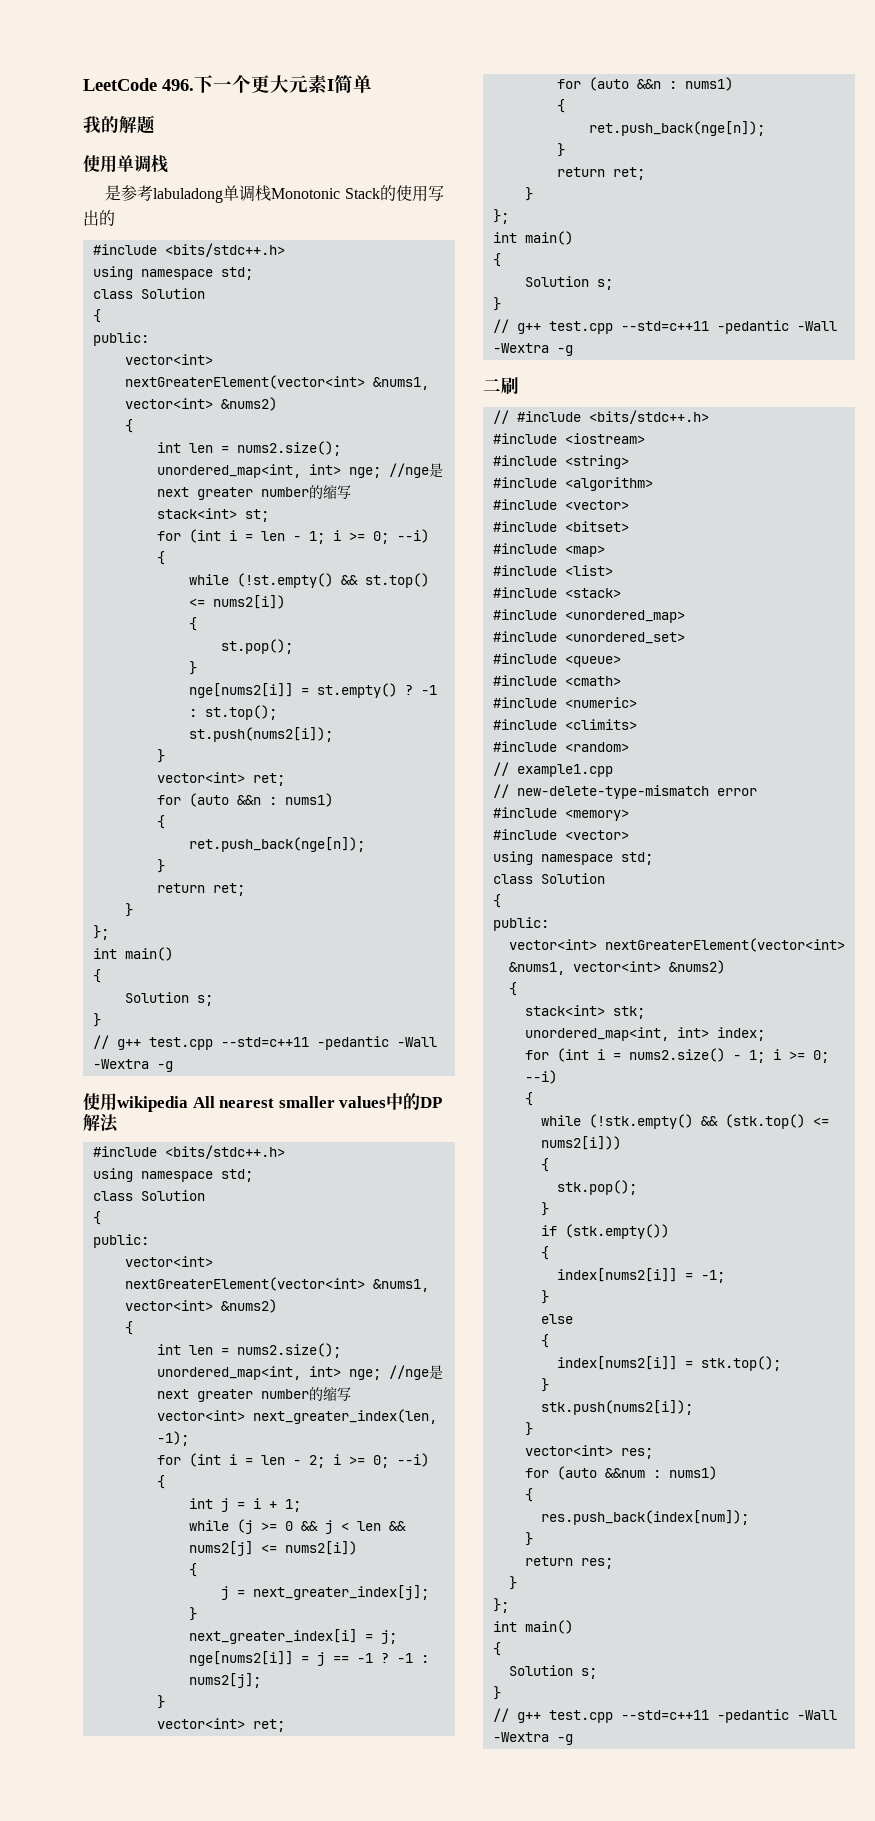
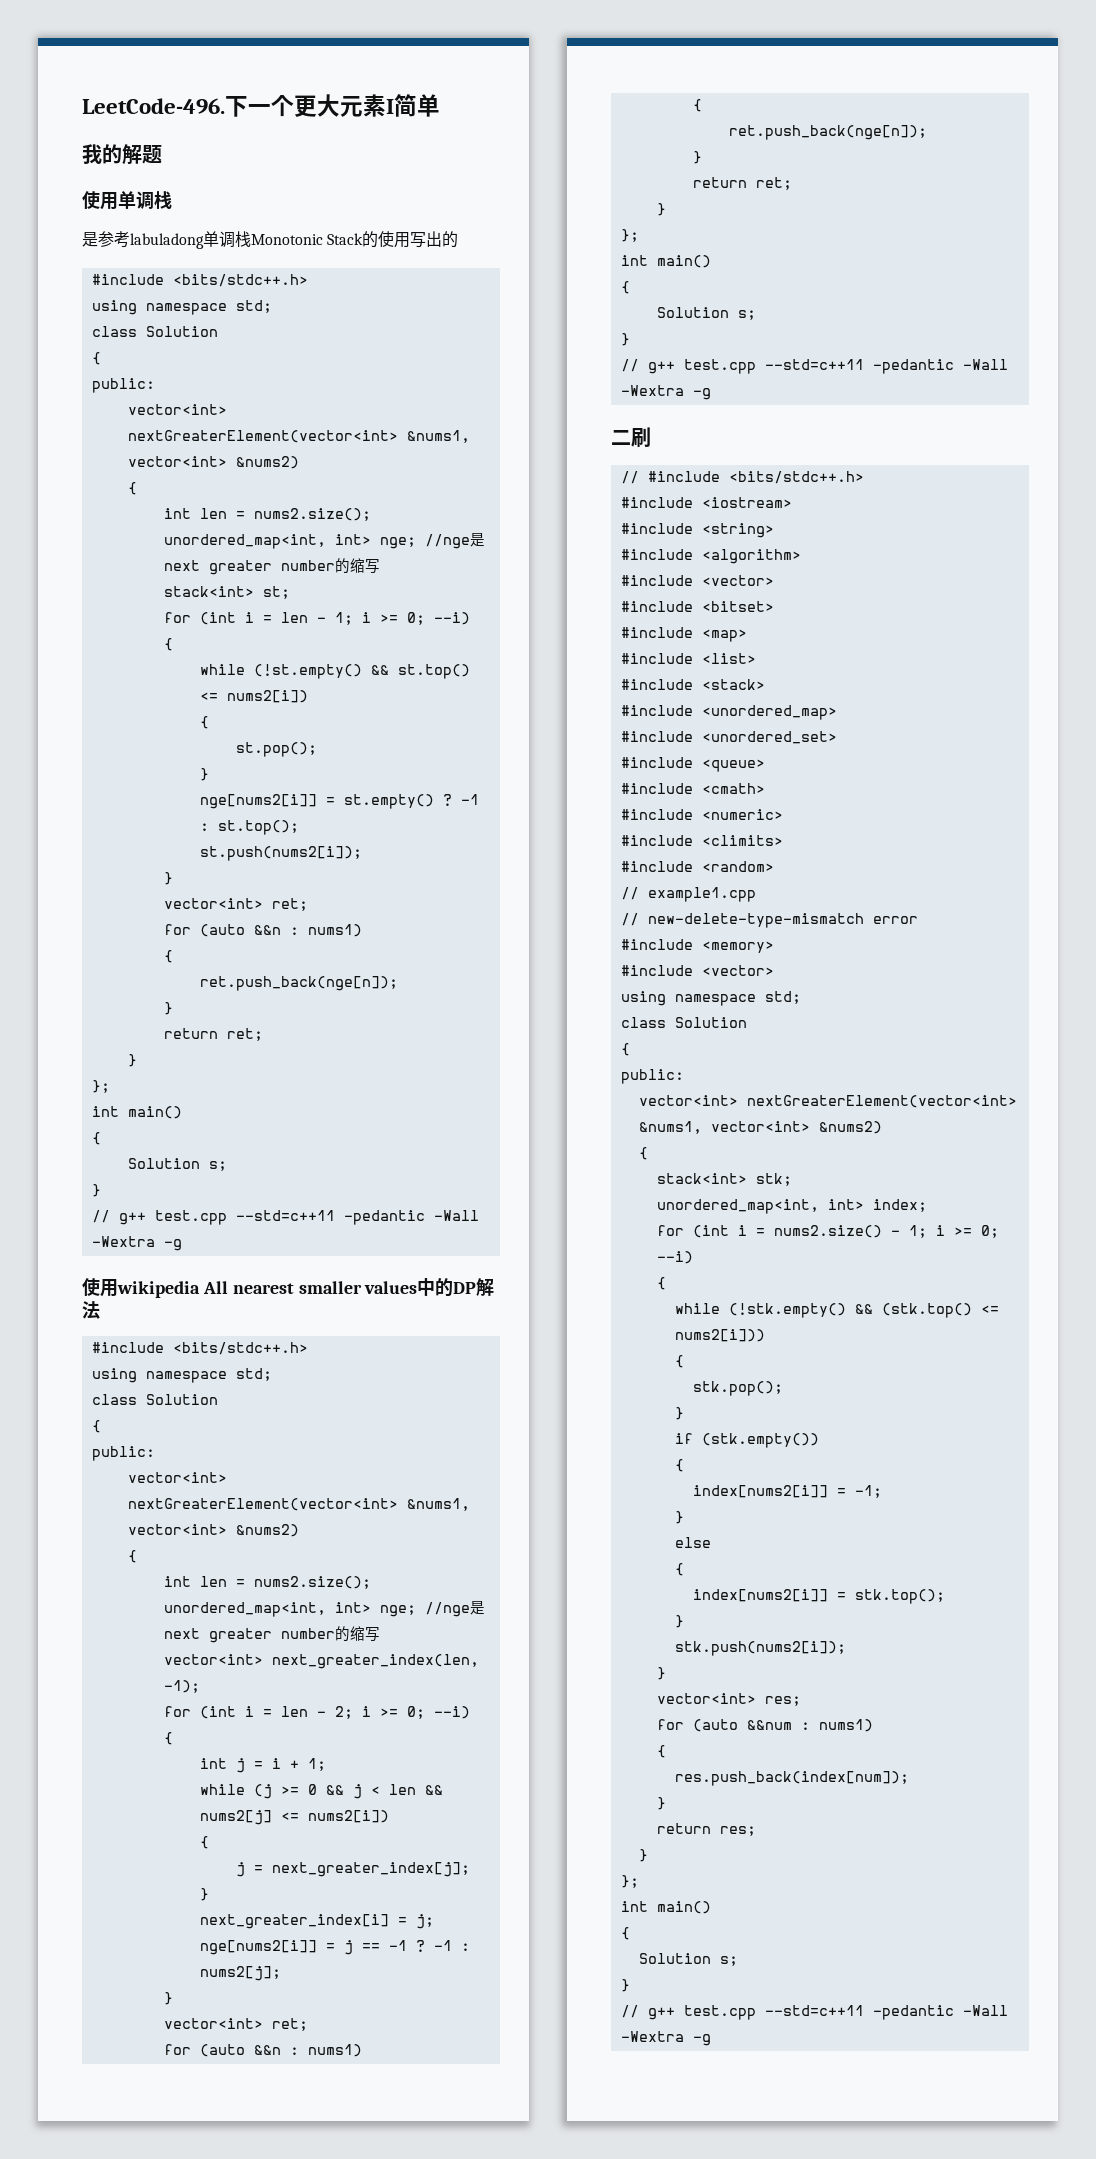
- LeetCode 496.下一个更大元素I简单
+ LeetCode-496.下一个更大元素I简单

